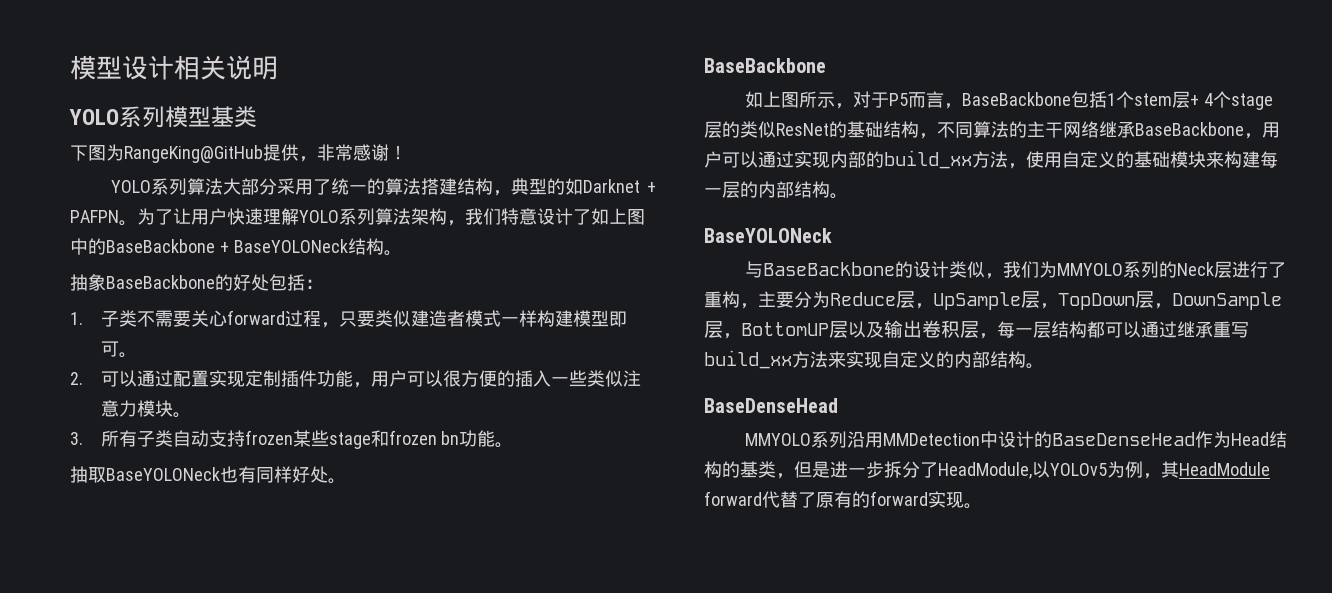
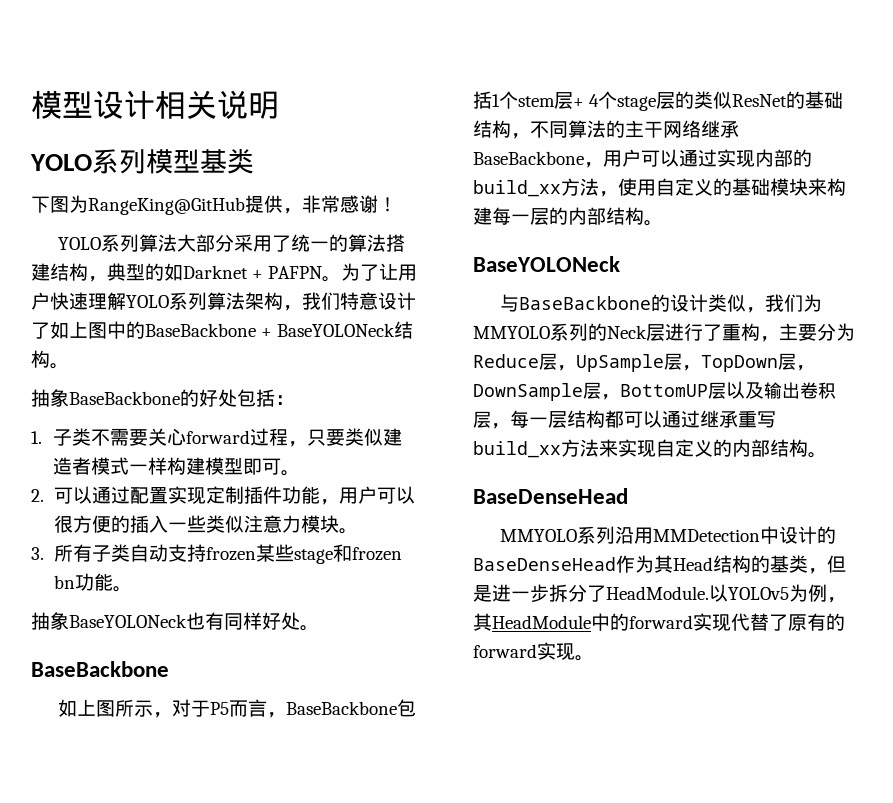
- 抽取BaseYOLONeck也有同样好处。
+ 抽象BaseYOLONeck也有同样好处。
- MMYOLO系列沿用MMDetection中设计的BaseDenseHead作为Head结构的基类，但是进一步拆分了HeadModule,以YOLOv5为例，其HeadModule forward代替了原有的forward实现。
+ MMYOLO系列沿用MMDetection中设计的BaseDenseHead作为其Head结构的基类，但是进一步拆分了HeadModule.以YOLOv5为例，其HeadModule中的forward实现代替了原有的forward实现。

